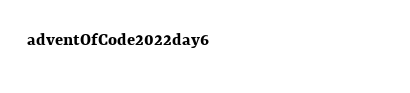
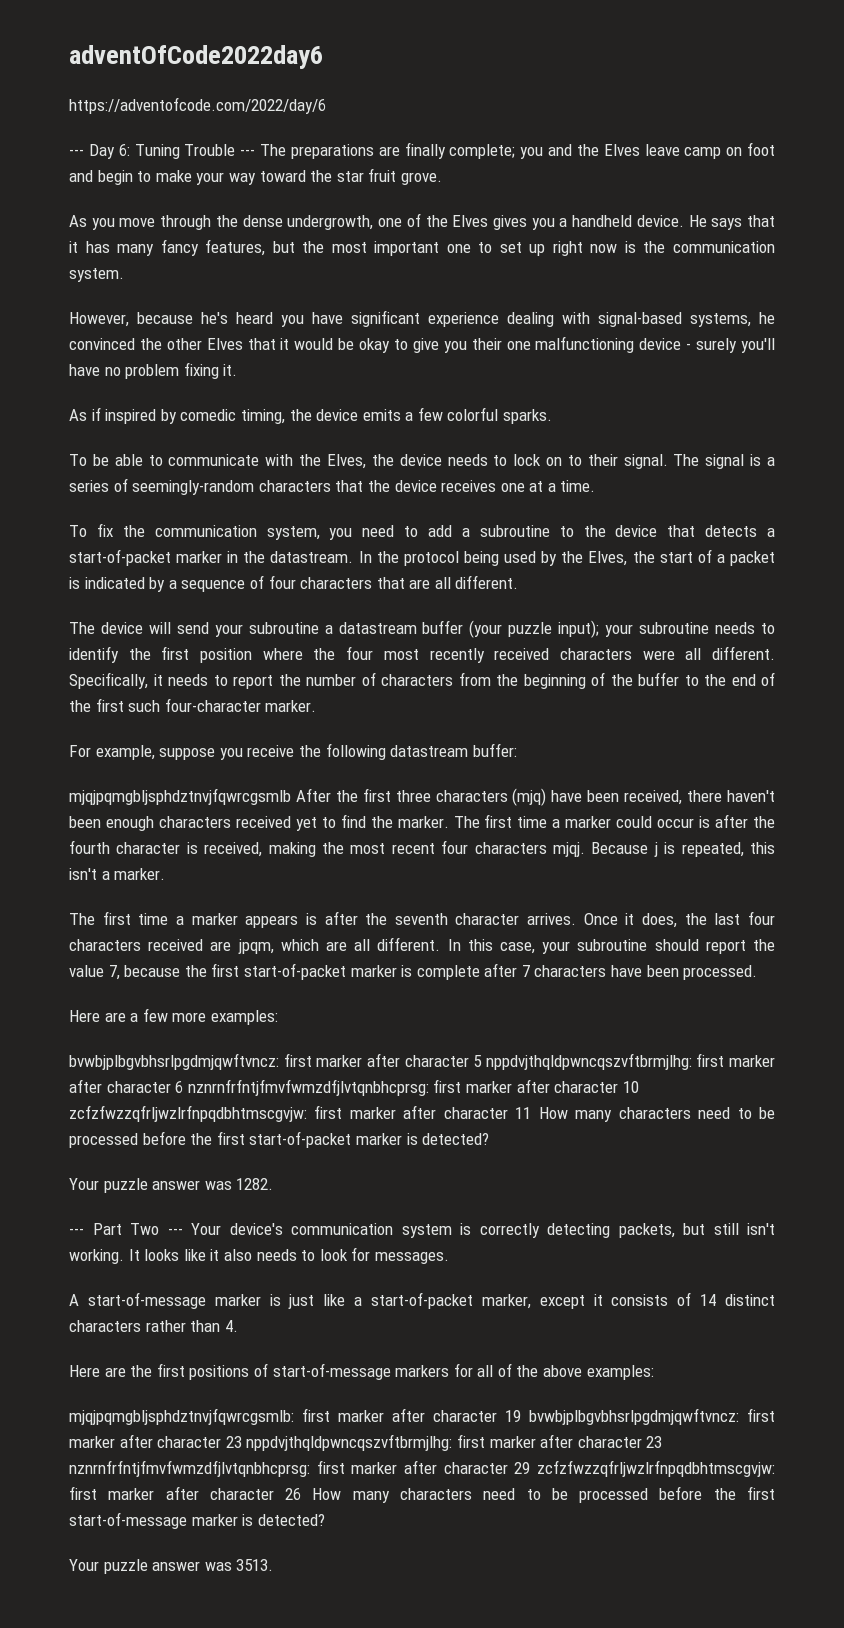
+ https://adventofcode.com/2022/day/6
+ --- Day 6: Tuning Trouble --- The preparations are finally complete; you and the Elves leave camp on foot and begin to make your way toward the star fruit grove.
+ As you move through the dense undergrowth, one of the Elves gives you a handheld device. He says that it has many fancy features, but the most important one to set up right now is the communication system.
+ However, because he's heard you have significant experience dealing with signal-based systems, he convinced the other Elves that it would be okay to give you their one malfunctioning device - surely you'll have no problem fixing it.
+ As if inspired by comedic timing, the device emits a few colorful sparks.
+ To be able to communicate with the Elves, the device needs to lock on to their signal. The signal is a series of seemingly-random characters that the device receives one at a time.
+ To fix the communication system, you need to add a subroutine to the device that detects a start-of-packet marker in the datastream. In the protocol being used by the Elves, the start of a packet is indicated by a sequence of four characters that are all different.
+ The device will send your subroutine a datastream buffer (your puzzle input); your subroutine needs to identify the first position where the four most recently received characters were all different. Specifically, it needs to report the number of characters from the beginning of the buffer to the end of the first such four-character marker.
+ For example, suppose you receive the following datastream buffer:
+ mjqjpqmgbljsphdztnvjfqwrcgsmlb After the first three characters (mjq) have been received, there haven't been enough characters received yet to find the marker. The first time a marker could occur is after the fourth character is received, making the most recent four characters mjqj. Because j is repeated, this isn't a marker.
+ The first time a marker appears is after the seventh character arrives. Once it does, the last four characters received are jpqm, which are all different. In this case, your subroutine should report the value 7, because the first start-of-packet marker is complete after 7 characters have been processed.
+ Here are a few more examples:
+ bvwbjplbgvbhsrlpgdmjqwftvncz: first marker after character 5 nppdvjthqldpwncqszvftbrmjlhg: first marker after character 6 nznrnfrfntjfmvfwmzdfjlvtqnbhcprsg: first marker after character 10 zcfzfwzzqfrljwzlrfnpqdbhtmscgvjw: first marker after character 11 How many characters need to be processed before the first start-of-packet marker is detected?
+ Your puzzle answer was 1282.
+ --- Part Two --- Your device's communication system is correctly detecting packets, but still isn't working. It looks like it also needs to look for messages.
+ A start-of-message marker is just like a start-of-packet marker, except it consists of 14 distinct characters rather than 4.
+ Here are the first positions of start-of-message markers for all of the above examples:
+ mjqjpqmgbljsphdztnvjfqwrcgsmlb: first marker after character 19 bvwbjplbgvbhsrlpgdmjqwftvncz: first marker after character 23 nppdvjthqldpwncqszvftbrmjlhg: first marker after character 23 nznrnfrfntjfmvfwmzdfjlvtqnbhcprsg: first marker after character 29 zcfzfwzzqfrljwzlrfnpqdbhtmscgvjw: first marker after character 26 How many characters need to be processed before the first start-of-message marker is detected?
+ Your puzzle answer was 3513.

